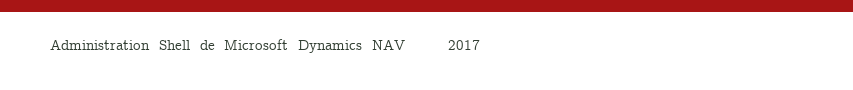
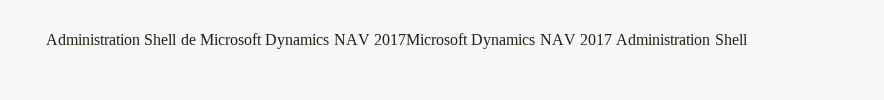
- Administration Shell de Microsoft Dynamics NAV 2017
+ Administration Shell de Microsoft Dynamics NAV 2017Microsoft Dynamics NAV 2017 Administration Shell

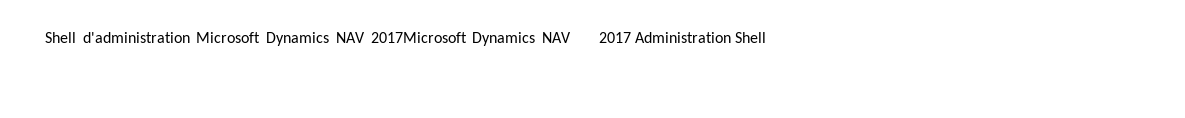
- Administration Shell de Microsoft Dynamics NAV 2017Microsoft Dynamics NAV 2017 Administration Shell
+ Shell d'administration Microsoft Dynamics NAV 2017Microsoft Dynamics NAV 2017 Administration Shell

